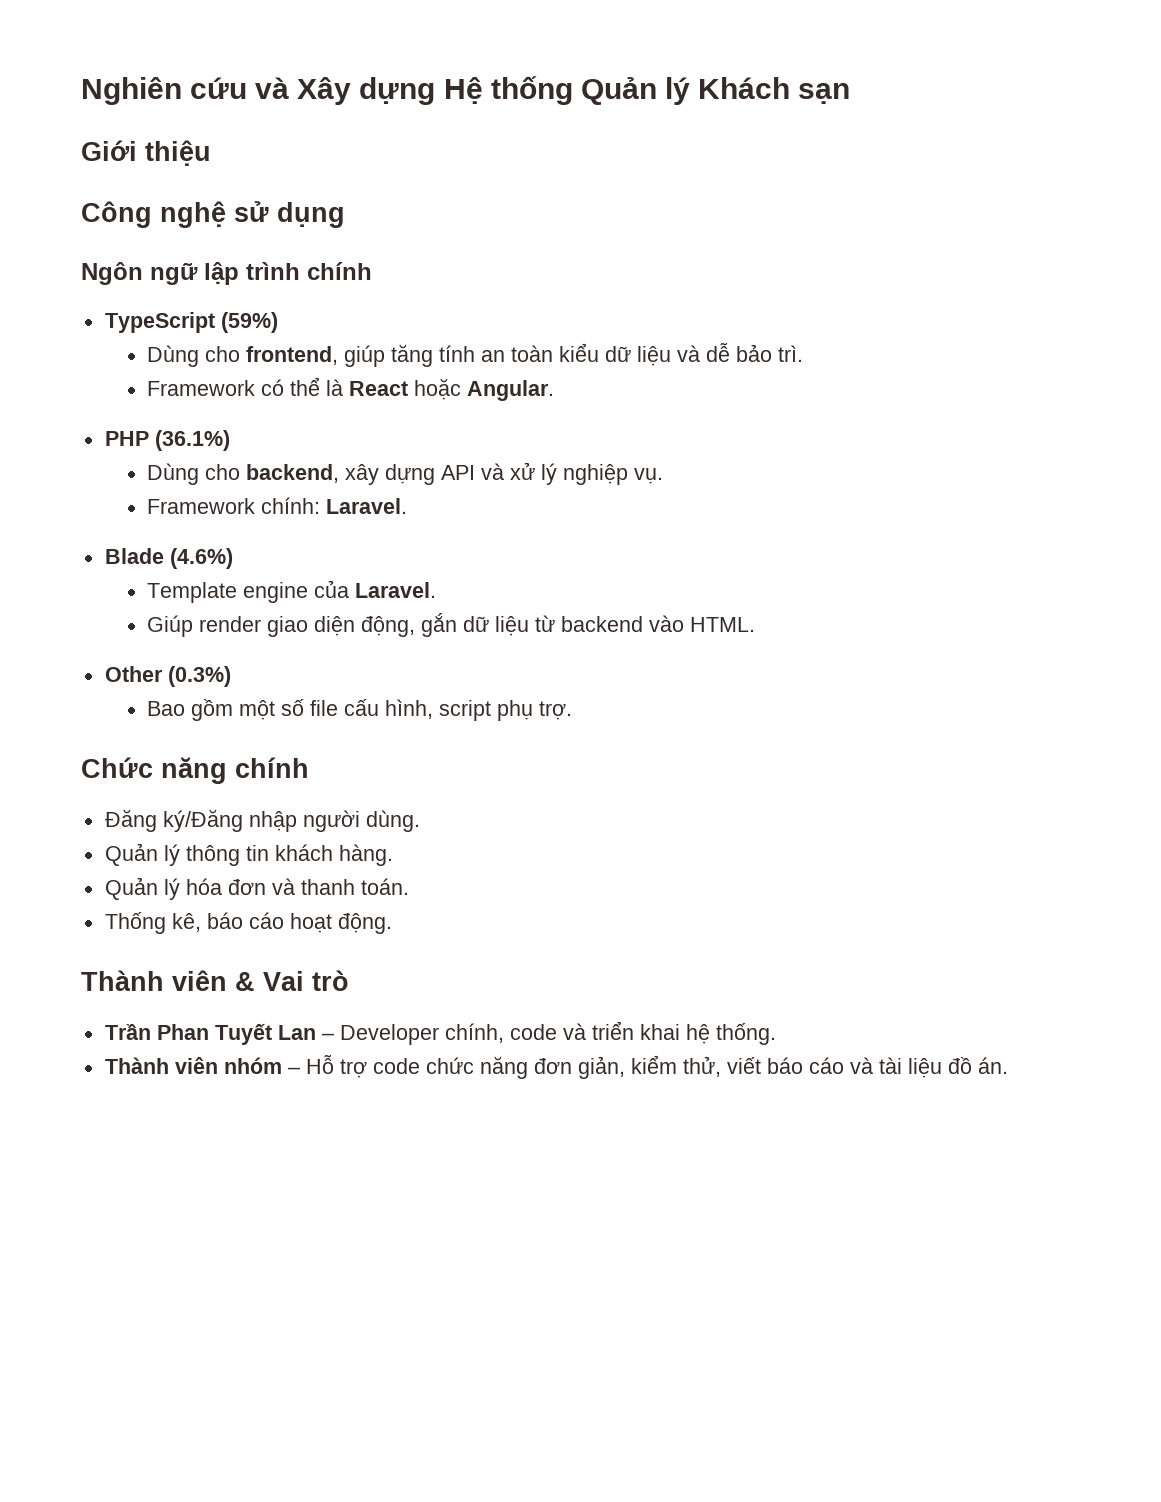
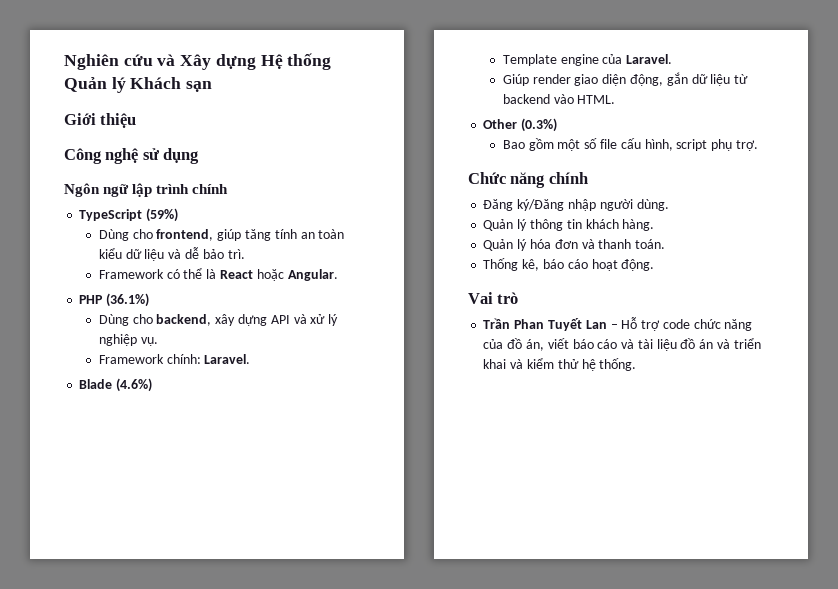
- Thành viên & Vai trò
+ Vai trò
- Trần Phan Tuyết Lan – Developer chính, code và triển khai hệ thống.
- Thành viên nhóm – Hỗ trợ code chức năng đơn giản, kiểm thử, viết báo cáo và tài liệu đồ án.
+ Trần Phan Tuyết Lan – Hỗ trợ code chức năng của đồ án, viết báo cáo và tài liệu đồ án và triển khai và kiểm thử hệ thống.

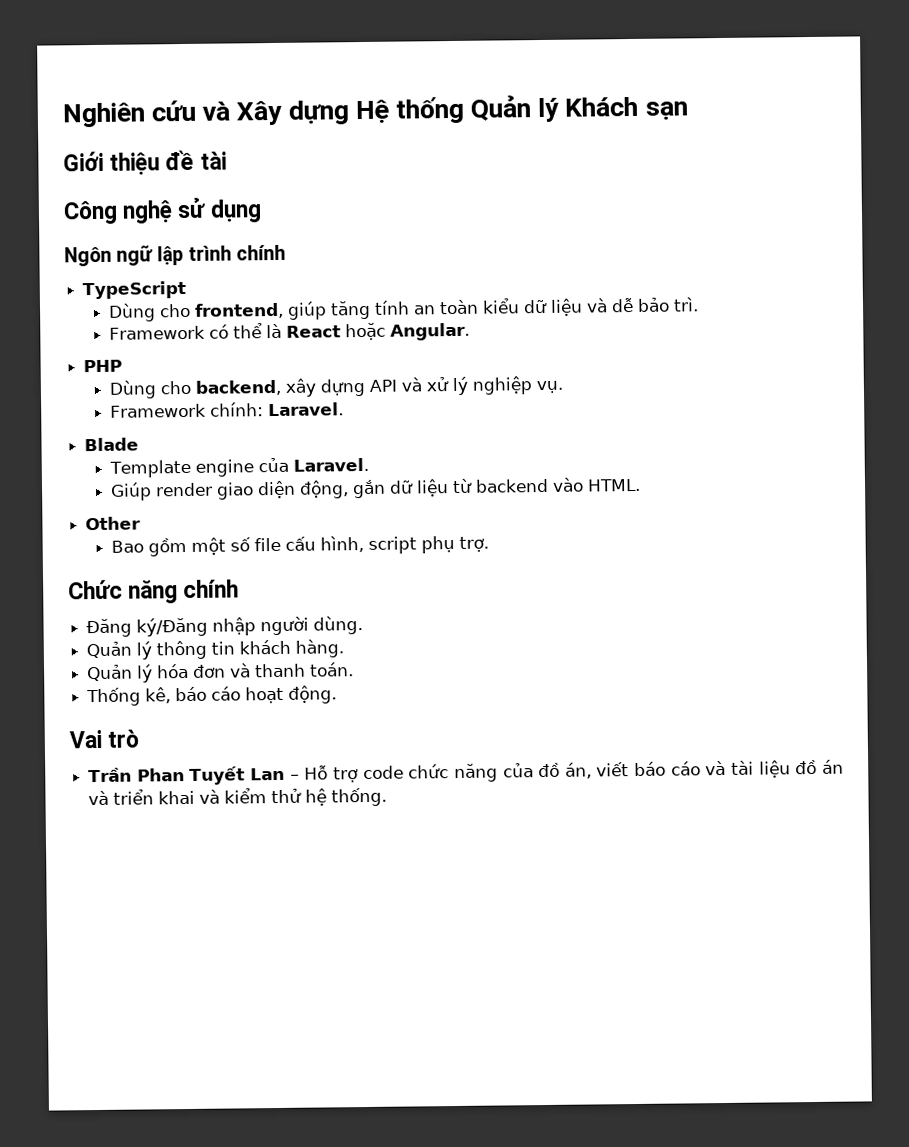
- Giới thiệu
+ Giới thiệu đề tài
- TypeScript (59%)
+ TypeScript
- PHP (36.1%)
+ PHP
- Blade (4.6%)
+ Blade
- Other (0.3%)
+ Other

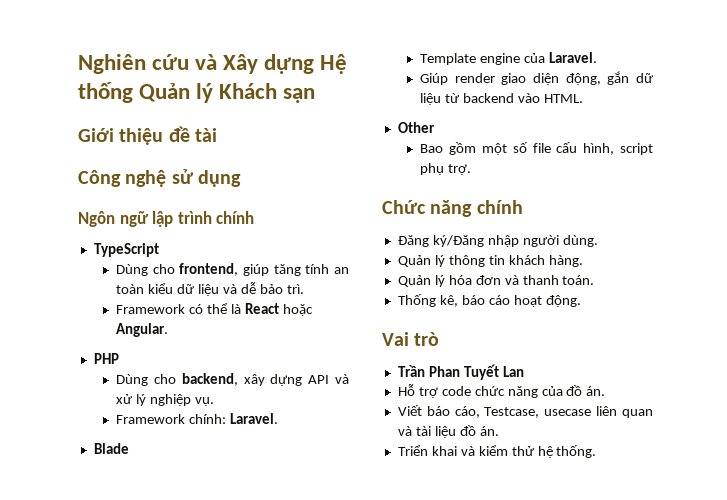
- Trần Phan Tuyết Lan – Hỗ trợ code chức năng của đồ án, viết báo cáo và tài liệu đồ án và triển khai và kiểm thử hệ thống.
+ Trần Phan Tuyết Lan
+ Hỗ trợ code chức năng của đồ án.
+ Viết báo cáo, Testcase, usecase liên quan và tài liệu đồ án.
+ Triển khai và kiểm thử hệ thống.

